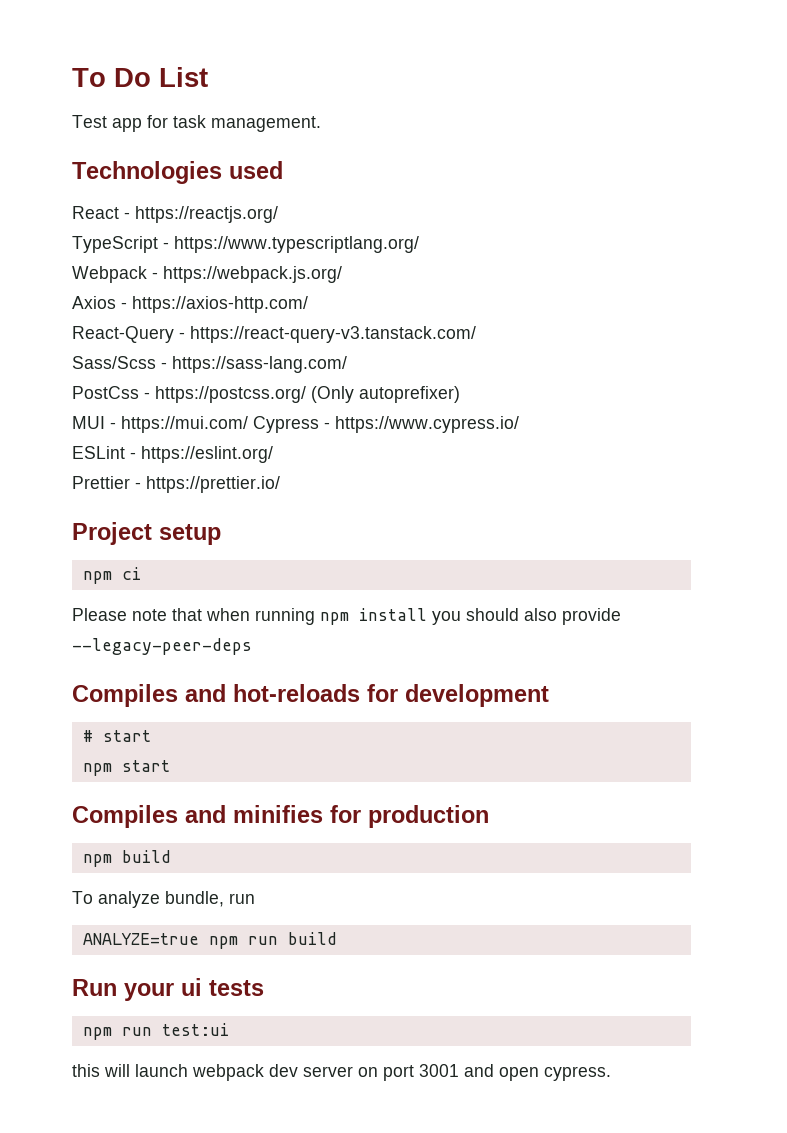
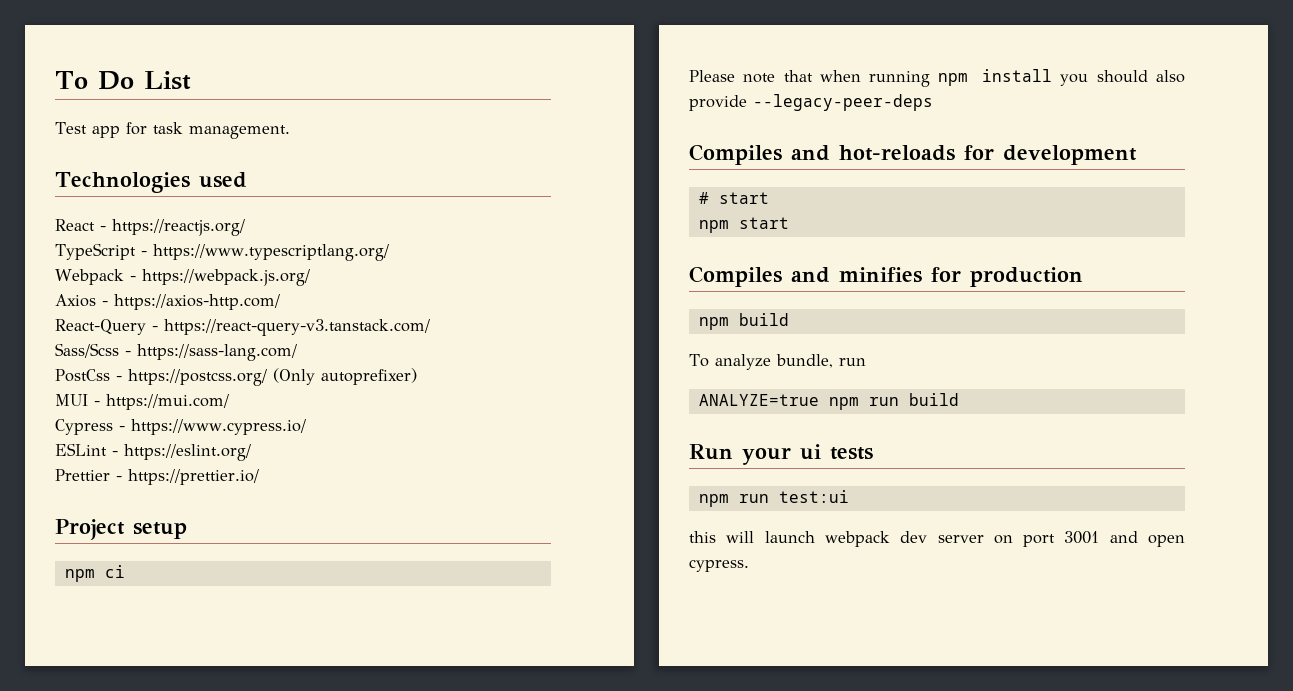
- MUI - https://mui.com/ Cypress - https://www.cypress.io/
+ MUI - https://mui.com/
+ Cypress - https://www.cypress.io/

